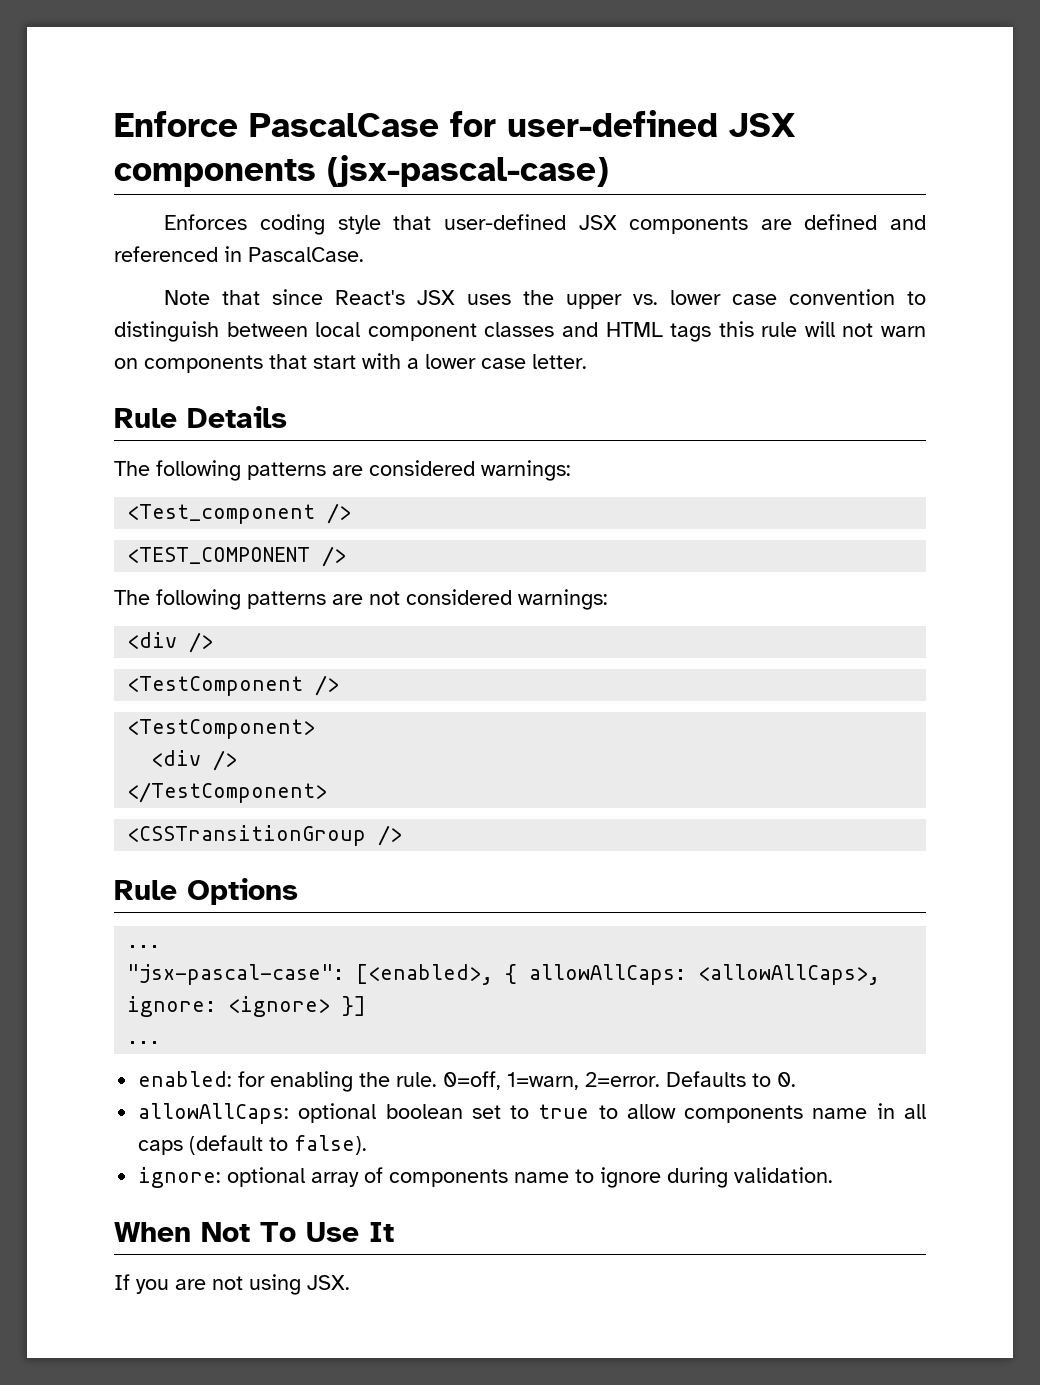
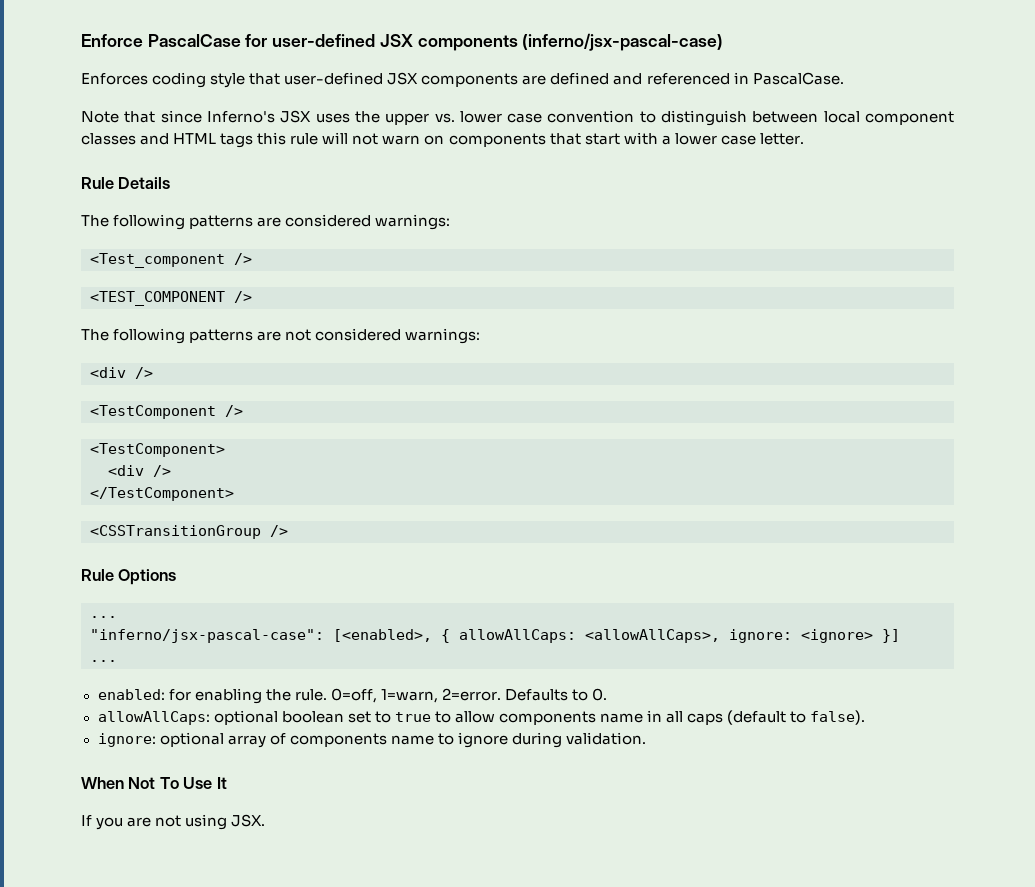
- Enforce PascalCase for user-defined JSX components (jsx-pascal-case)
+ Enforce PascalCase for user-defined JSX components (inferno/jsx-pascal-case)
- Note that since React's JSX uses the upper vs. lower case convention to distinguish between local component classes and HTML tags this rule will not warn on components that start with a lower case letter.
+ Note that since Inferno's JSX uses the upper vs. lower case convention to distinguish between local component classes and HTML tags this rule will not warn on components that start with a lower case letter.
- "jsx-pascal-case": [<enabled>, { allowAllCaps: <allowAllCaps>, ignore: <ignore> }]
+ "inferno/jsx-pascal-case": [<enabled>, { allowAllCaps: <allowAllCaps>, ignore: <ignore> }]

